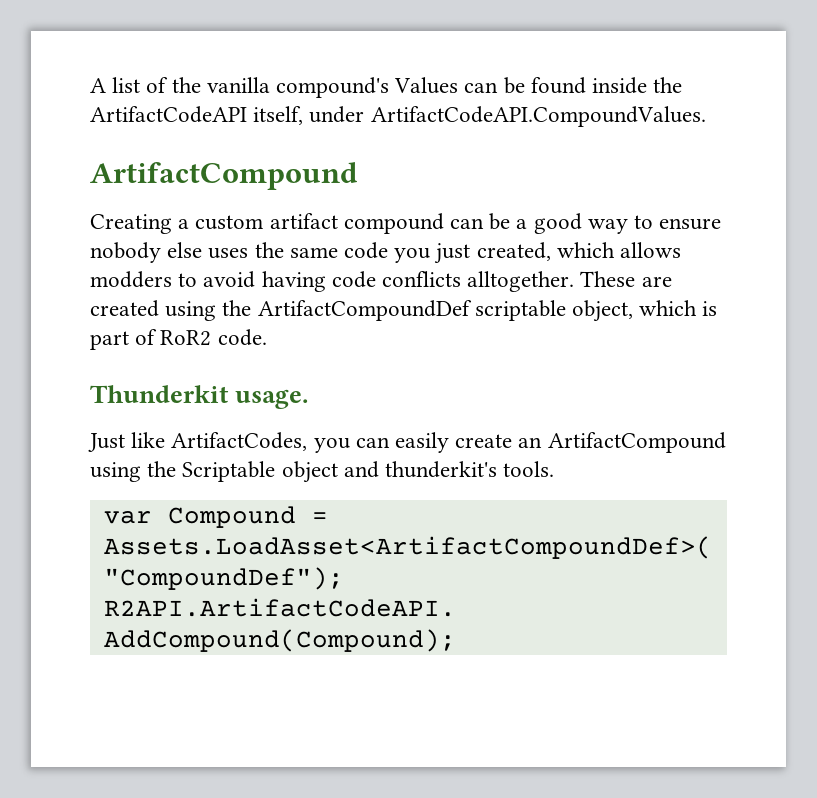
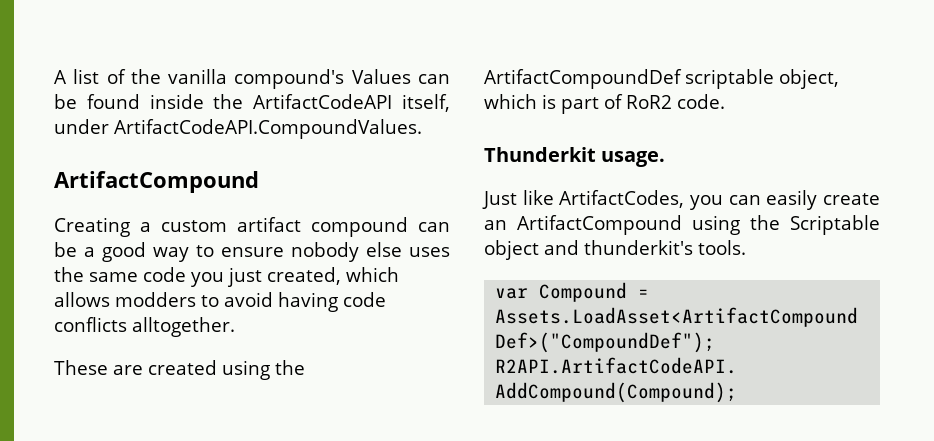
- Creating a custom artifact compound can be a good way to ensure nobody else uses the same code you just created, which allows modders to avoid having code conflicts alltogether. These are created using the ArtifactCompoundDef scriptable object, which is part of RoR2 code.
+ Creating a custom artifact compound can be a good way to ensure nobody else uses the same code you just created, which allows modders to avoid having code conflicts alltogether.
+ These are created using the ArtifactCompoundDef scriptable object, which is part of RoR2 code.

